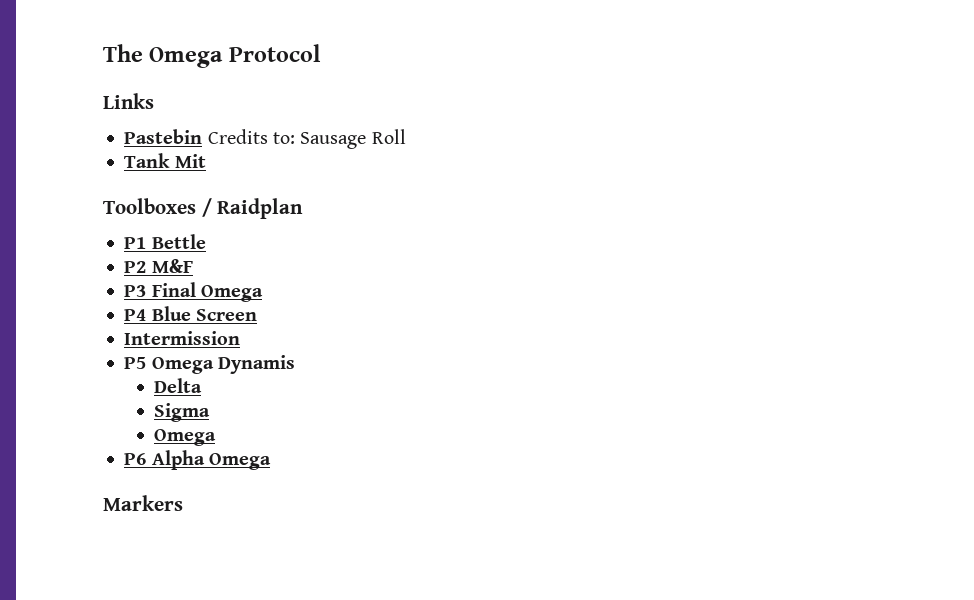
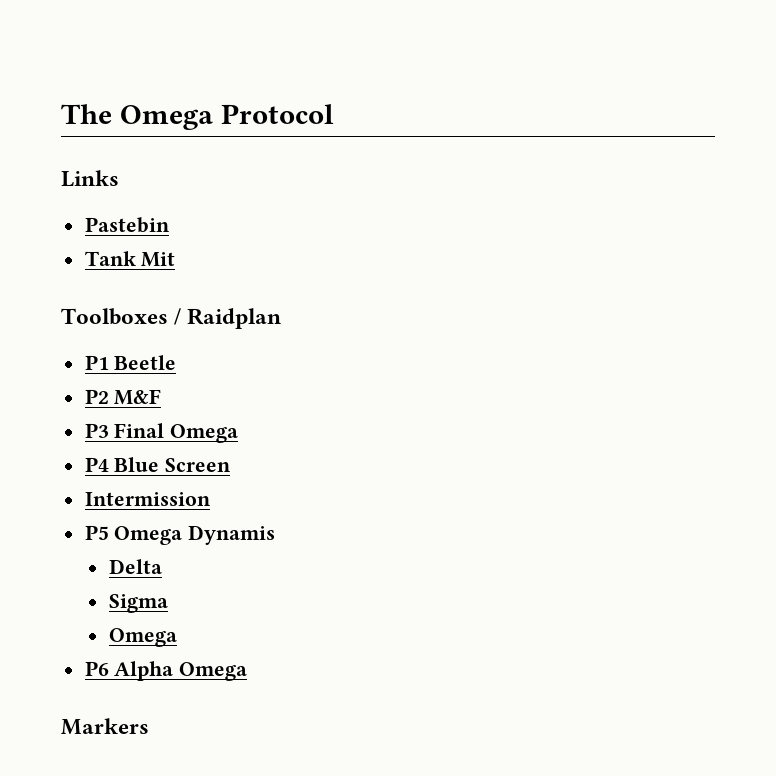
- Pastebin Credits to: Sausage Roll
+ Pastebin
- P1 Bettle
+ P1 Beetle

